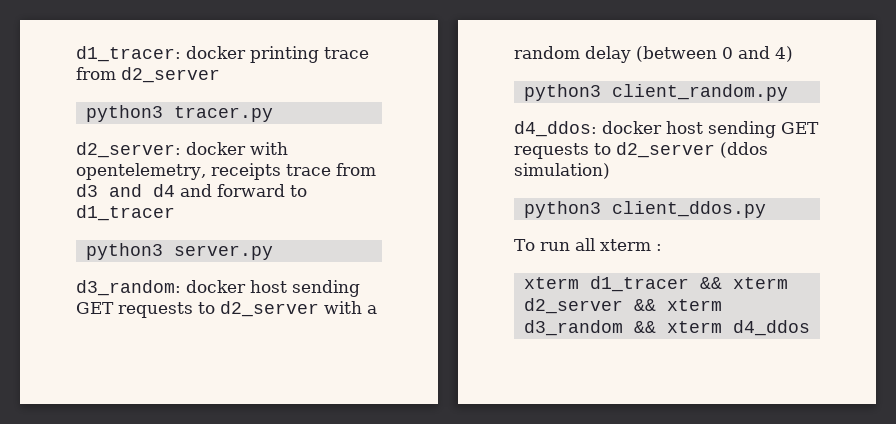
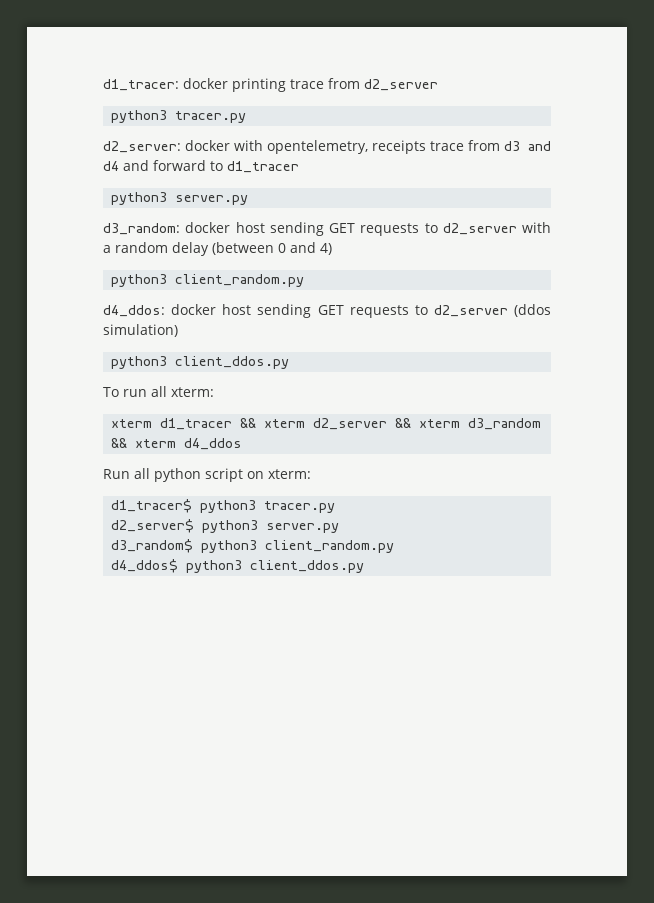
- To run all xterm :
+ To run all xterm:
+ Run all python script on xterm:
+ d1_tracer$ python3 tracer.py
+ d2_server$ python3 server.py
+ d3_random$ python3 client_random.py
+ d4_ddos$ python3 client_ddos.py

